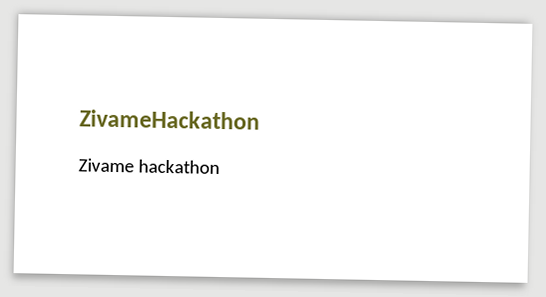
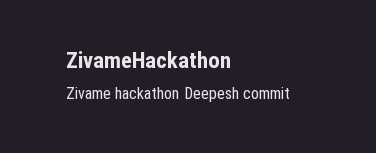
- Zivame hackathon
+ Zivame hackathon Deepesh commit

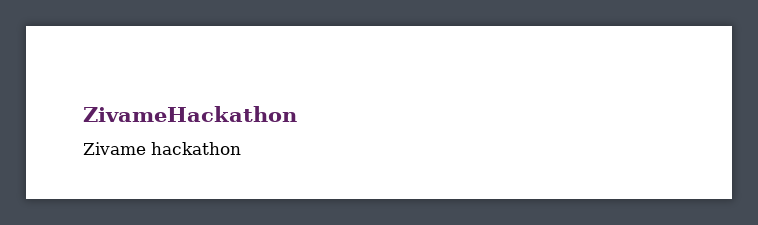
- Zivame hackathon Deepesh commit
+ Zivame hackathon

